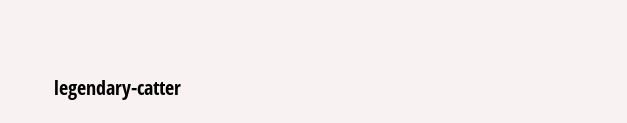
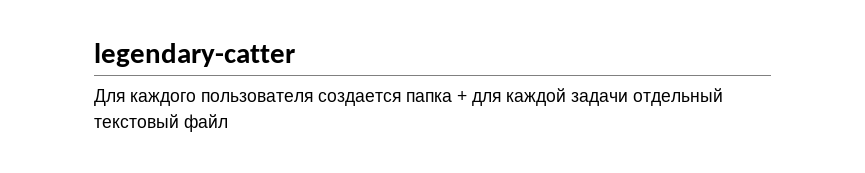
+ Для каждого пользователя создается папка + для каждой задачи отдельный текстовый файл

